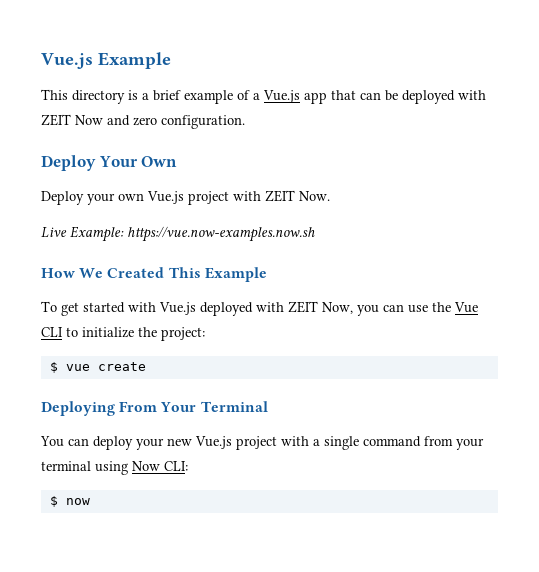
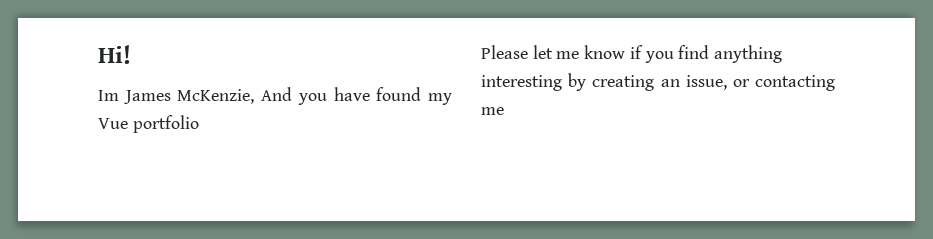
- Vue.js Example
- This directory is a brief example of a Vue.js app that can be deployed with ZEIT Now and zero configuration.
- Deploy Your Own
- Deploy your own Vue.js project with ZEIT Now.
- Live Example: https://vue.now-examples.now.sh
- How We Created This Example
- To get started with Vue.js deployed with ZEIT Now, you can use the Vue CLI to initialize the project:
- $ vue create
- Deploying From Your Terminal
- You can deploy your new Vue.js project with a single command from your terminal using Now CLI:
- $ now
+ Hi!
+ Im James McKenzie, And you have found my Vue portfolio
+ Please let me know if you find anything interesting by creating an issue, or contacting me

